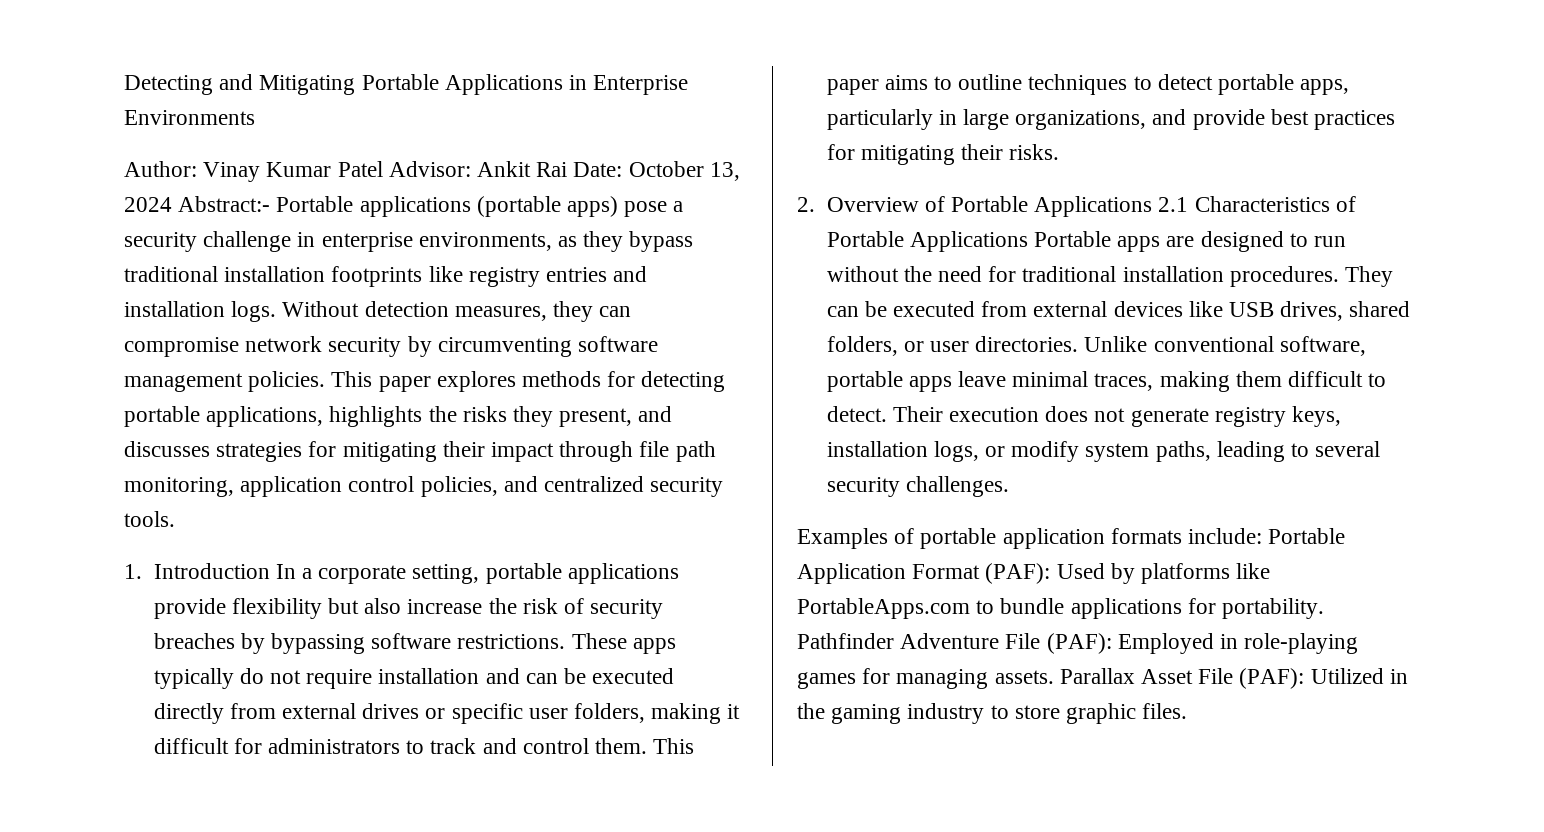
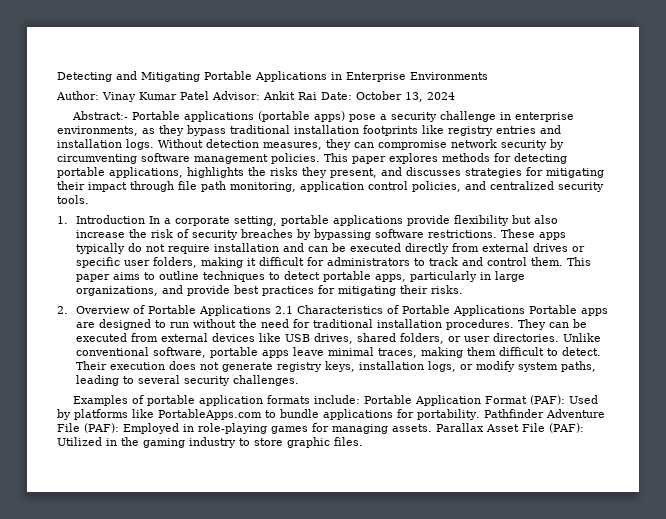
- Author: Vinay Kumar Patel Advisor: Ankit Rai Date: October 13, 2024 Abstract:- Portable applications (portable apps) pose a security challenge in enterprise environments, as they bypass traditional installation footprints like registry entries and installation logs.
+ Author: Vinay Kumar Patel Advisor: Ankit Rai Date: October 13, 2024
+ Abstract:- Portable applications (portable apps) pose a security challenge in enterprise environments, as they bypass traditional installation footprints like registry entries and installation logs.

